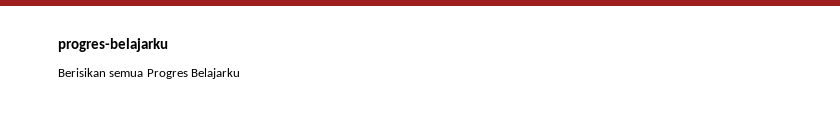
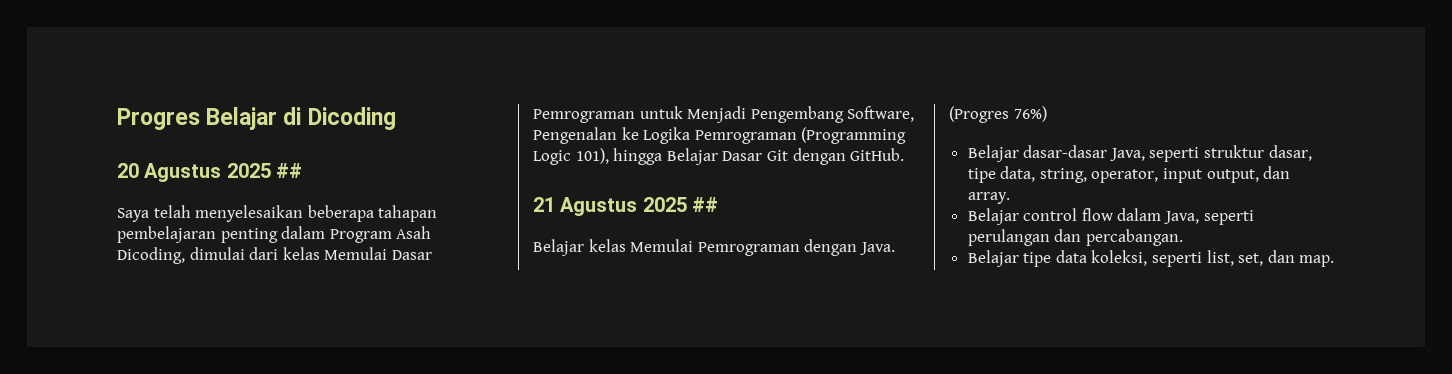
- progres-belajarku
- Berisikan semua Progres Belajarku
+ Progres Belajar di Dicoding
+ 20 Agustus 2025 ##
+ Saya telah menyelesaikan beberapa tahapan pembelajaran penting dalam Program Asah Dicoding, dimulai dari kelas Memulai Dasar Pemrograman untuk Menjadi Pengembang Software, Pengenalan ke Logika Pemrograman (Programming Logic 101), hingga Belajar Dasar Git dengan GitHub.
+ 21 Agustus 2025 ##
+ Belajar kelas Memulai Pemrograman dengan Java. (Progres 76%)
+ Belajar dasar-dasar Java, seperti struktur dasar, tipe data, string, operator, input output, dan array.
+ Belajar control flow dalam Java, seperti perulangan dan percabangan.
+ Belajar tipe data koleksi, seperti list, set, dan map.

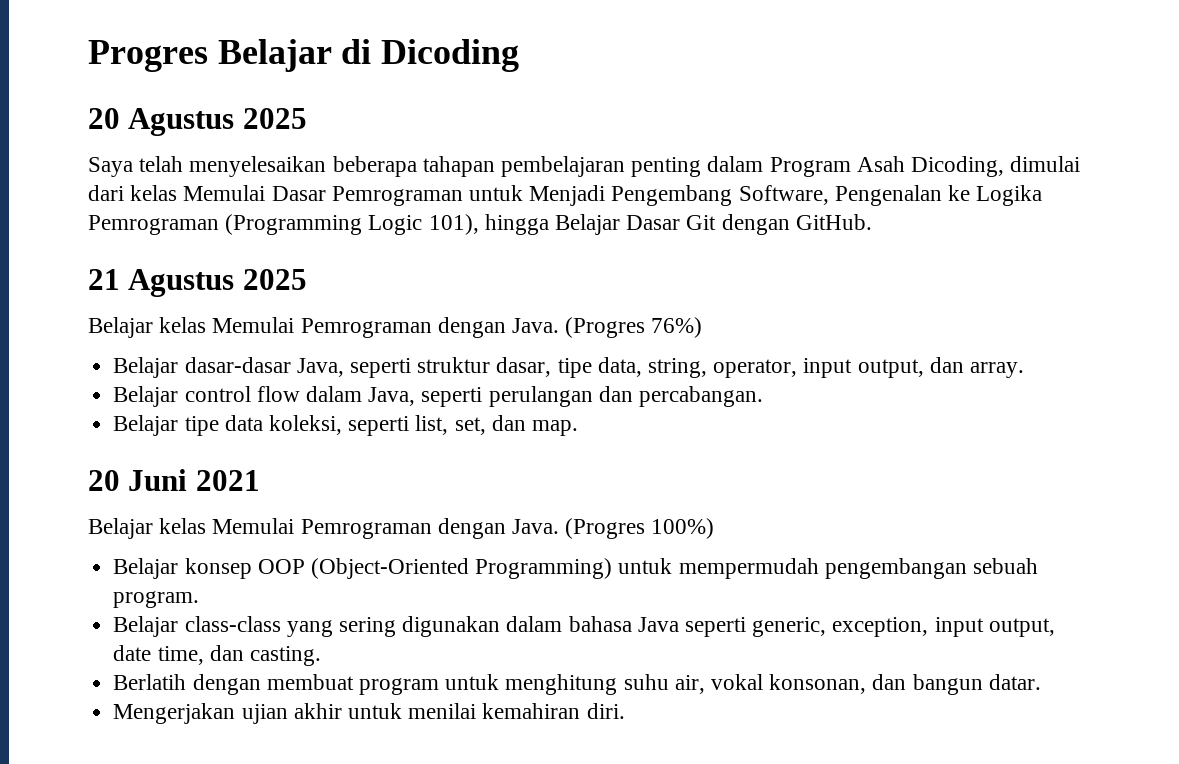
- 20 Agustus 2025 ##
+ 20 Agustus 2025
- 21 Agustus 2025 ##
+ 21 Agustus 2025
+ 20 Juni 2021
+ Belajar kelas Memulai Pemrograman dengan Java. (Progres 100%)
+ Belajar konsep OOP (Object-Oriented Programming) untuk mempermudah pengembangan sebuah program.
+ Belajar class-class yang sering digunakan dalam bahasa Java seperti generic, exception, input output, date time, dan casting.
+ Berlatih dengan membuat program untuk menghitung suhu air, vokal konsonan, dan bangun datar.
+ Mengerjakan ujian akhir untuk menilai kemahiran diri.

